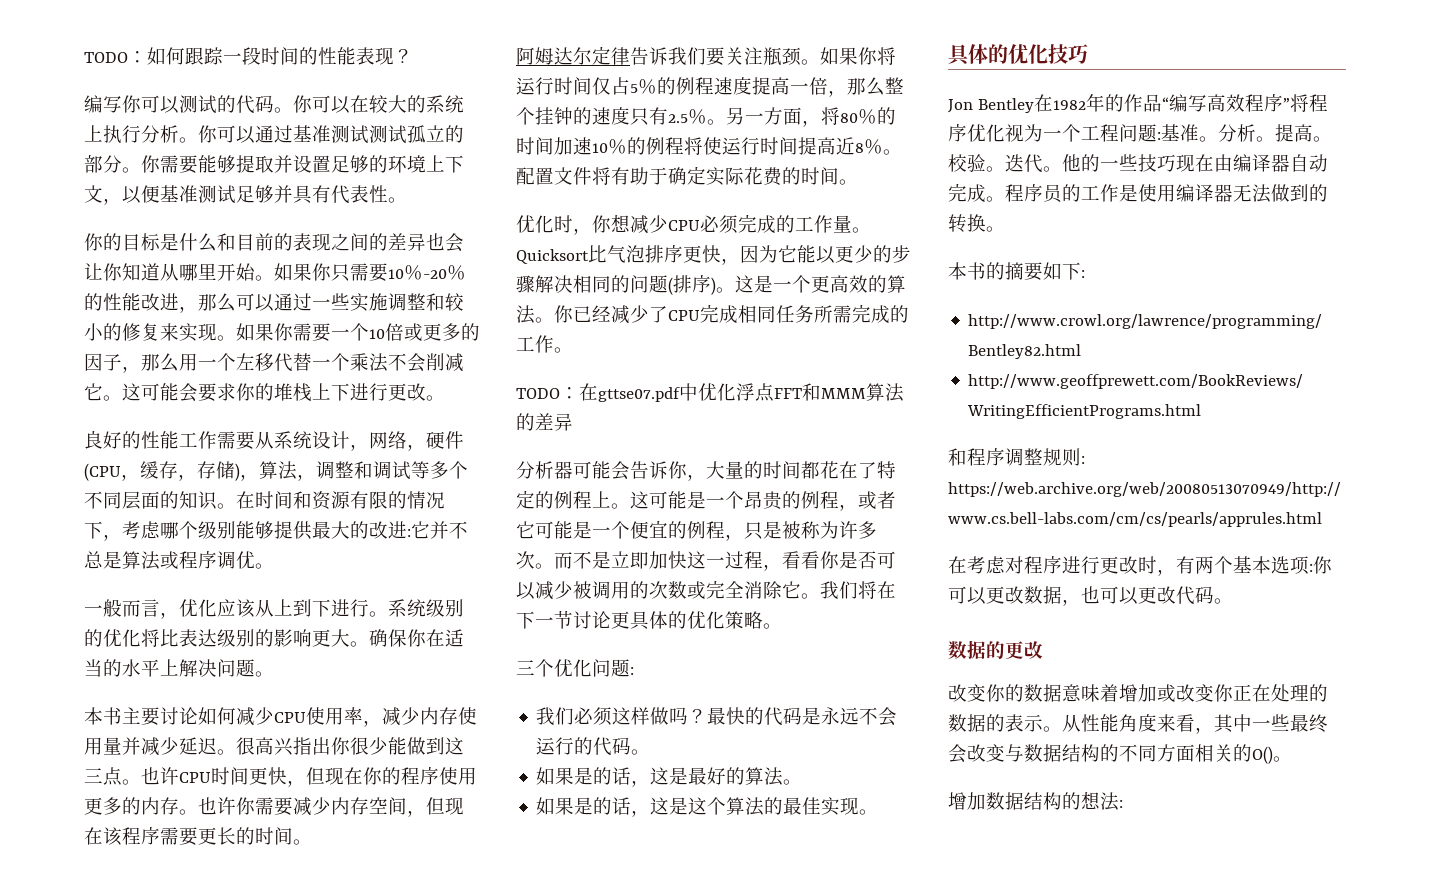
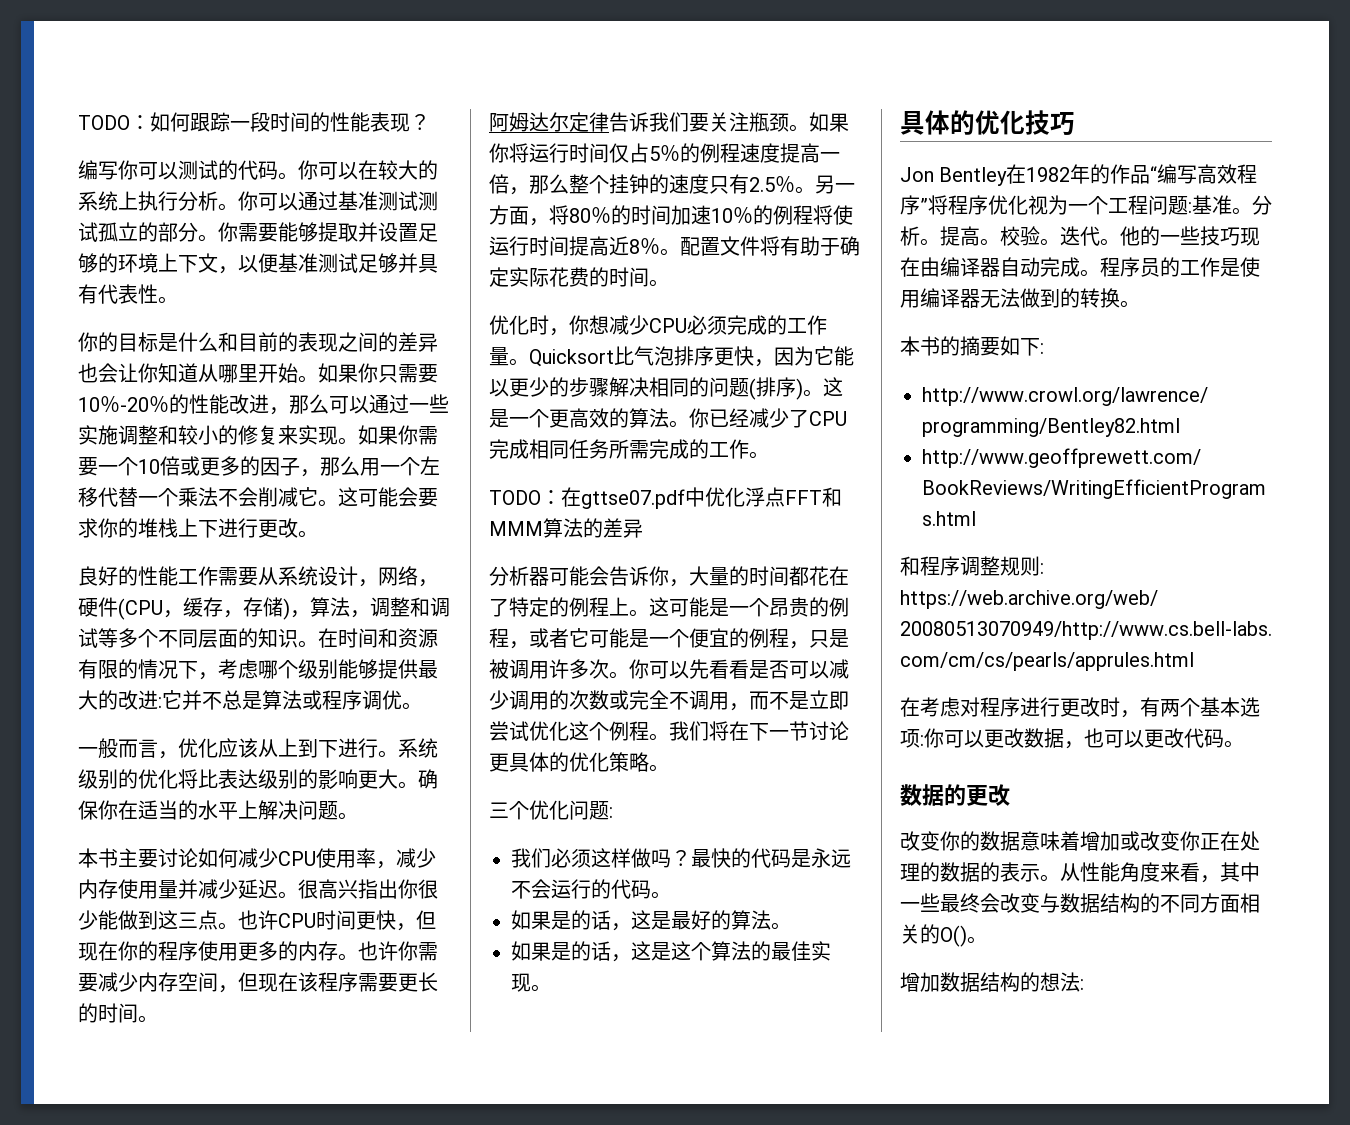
- 这可能是一个昂贵的例程，或者它可能是一个便宜的例程，只是被称为许多次。
+ 这可能是一个昂贵的例程，或者它可能是一个便宜的例程，只是被调用许多次。
- 而不是立即加快这一过程，看看你是否可以减少被调用的次数或完全消除它。
+ 你可以先看看是否可以减少调用的次数或完全不调用，而不是立即尝试优化这个例程。

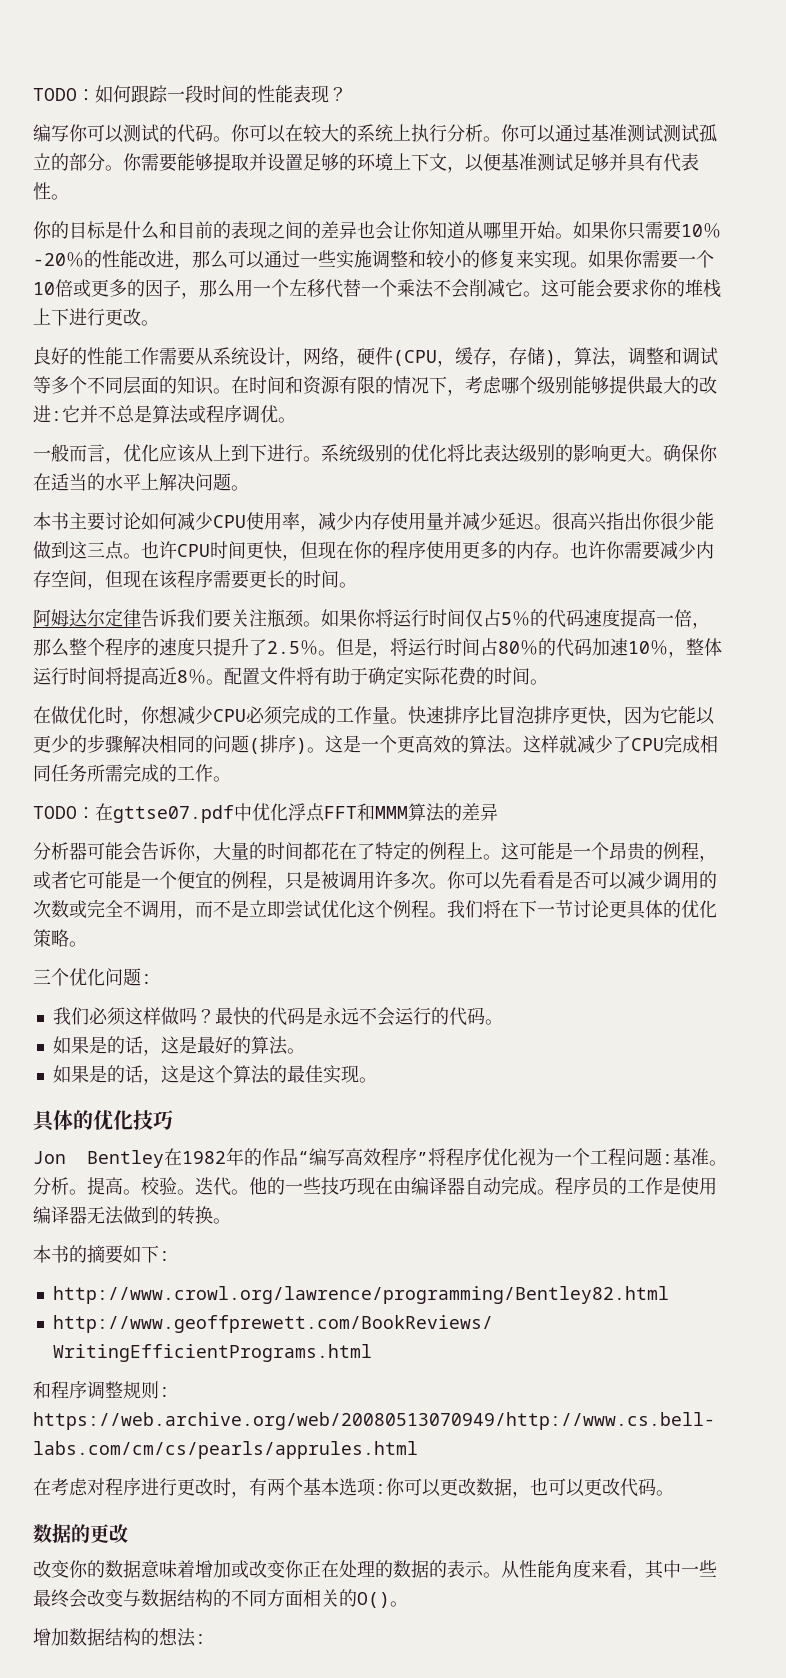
- 如果你将运行时间仅占5％的例程速度提高一倍，那么整个挂钟的速度只有2.5％。
+ 如果你将运行时间仅占5％的代码速度提高一倍，那么整个程序的速度只提升了2.5％。
- 另一方面，将80％的时间加速10％的例程将使运行时间提高近8％。
+ 但是，将运行时间占80％的代码加速10％，整体运行时间将提高近8％。
- 优化时，你想减少CPU必须完成的工作量。
+ 在做优化时，你想减少CPU必须完成的工作量。
- Quicksort比气泡排序更快，因为它能以更少的步骤解决相同的问题(排序)。
+ 快速排序比冒泡排序更快，因为它能以更少的步骤解决相同的问题(排序)。
- 你已经减少了CPU完成相同任务所需完成的工作。
+ 这样就减少了CPU完成相同任务所需完成的工作。

